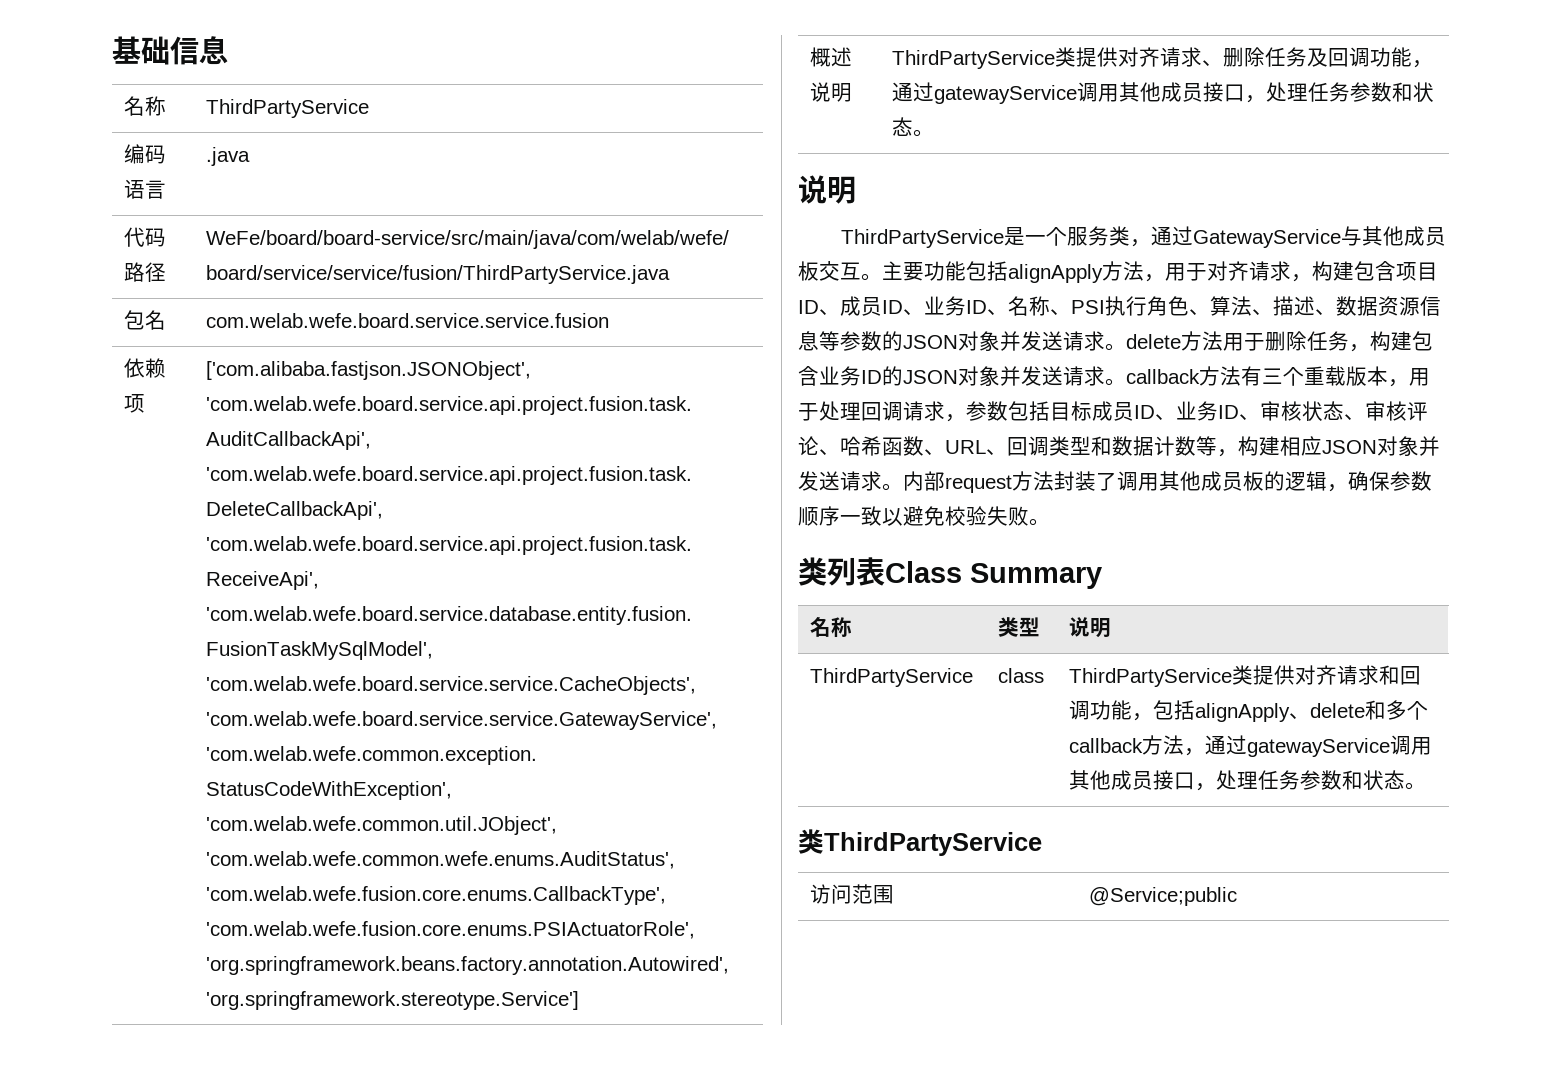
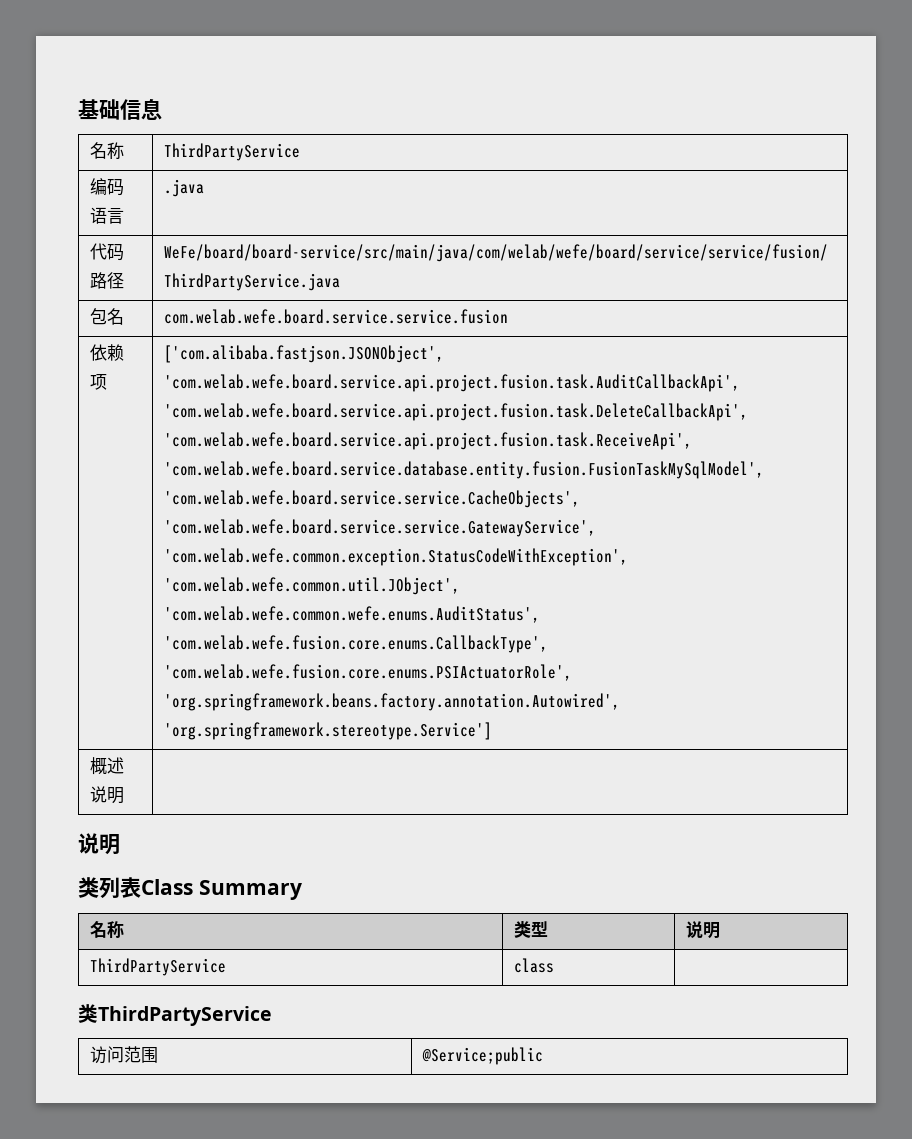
- 概述说明 | ThirdPartyService类提供对齐请求、删除任务及回调功能，通过gatewayService调用其他成员接口，处理任务参数和状态。
+ 概述说明 |
  说明
- ThirdPartyService是一个服务类，通过GatewayService与其他成员板交互。主要功能包括alignApply方法，用于对齐请求，构建包含项目ID、成员ID、业务ID、名称、PSI执行角色、算法、描述、数据资源信息等参数的JSON对象并发送请求。delete方法用于删除任务，构建包含业务ID的JSON对象并发送请求。callback方法有三个重载版本，用于处理回调请求，参数包括目标成员ID、业务ID、审核状态、审核评论、哈希函数、URL、回调类型和数据计数等，构建相应JSON对象并发送请求。内部request方法封装了调用其他成员板的逻辑，确保参数顺序一致以避免校验失败。
- ThirdPartyService | class | ThirdPartyService类提供对齐请求和回调功能，包括alignApply、delete和多个callback方法，通过gatewayService调用其他成员接口，处理任务参数和状态。
+ ThirdPartyService | class |

